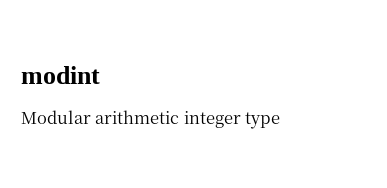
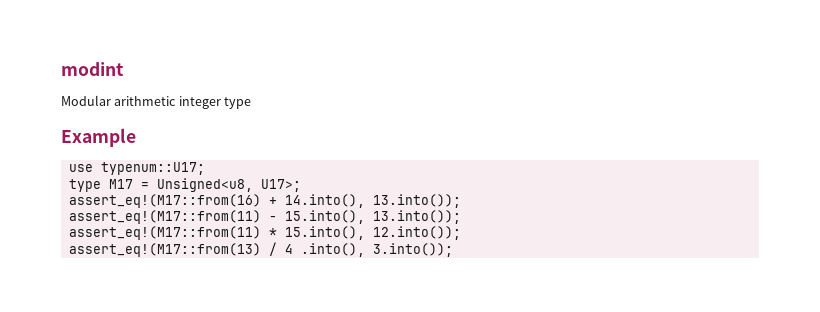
+ Example
+ use typenum::U17;
+ type M17 = Unsigned<u8, U17>;
+ assert_eq!(M17::from(16) + 14.into(), 13.into());
+ assert_eq!(M17::from(11) - 15.into(), 13.into());
+ assert_eq!(M17::from(11) * 15.into(), 12.into());
+ assert_eq!(M17::from(13) / 4 .into(), 3.into());

